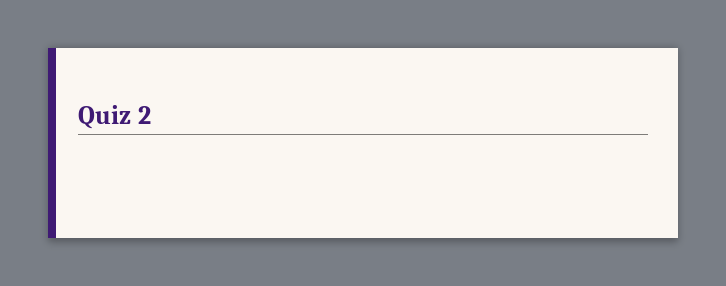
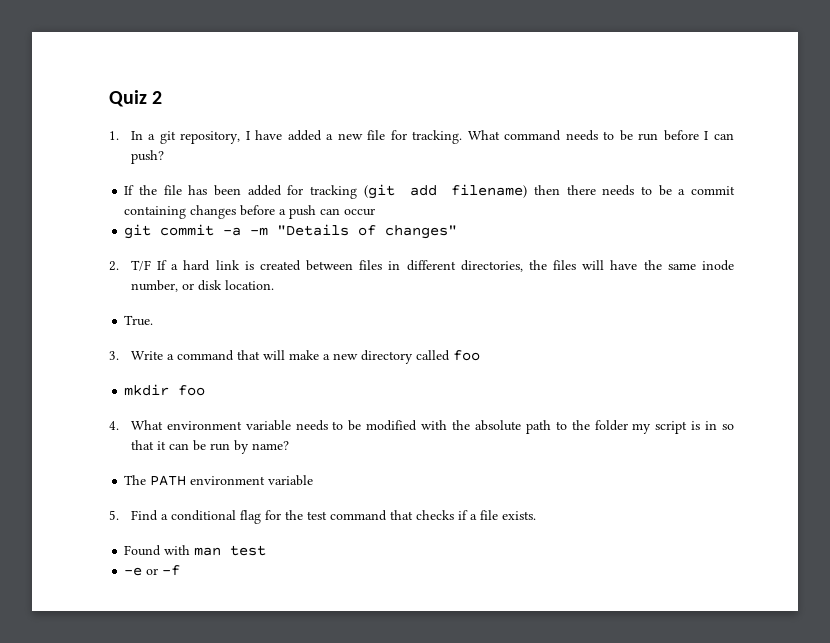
+ 1. In a git repository, I have added a new file for tracking. What command needs to be run before I can push?
+ If the file has been added for tracking (git add filename) then there needs to be a commit containing changes before a push can occur
+ git commit -a -m "Details of changes"
+ 2. T/F If a hard link is created between files in different directories, the files will have the same inode number, or disk location.
+ True.
+ 3. Write a command that will make a new directory called foo
+ mkdir foo
+ 4. What environment variable needs to be modified with the absolute path to the folder my script is in so that it can be run by name?
+ The PATH environment variable
+ 5. Find a conditional flag for the test command that checks if a file exists.
+ Found with man test
+ -e or -f

